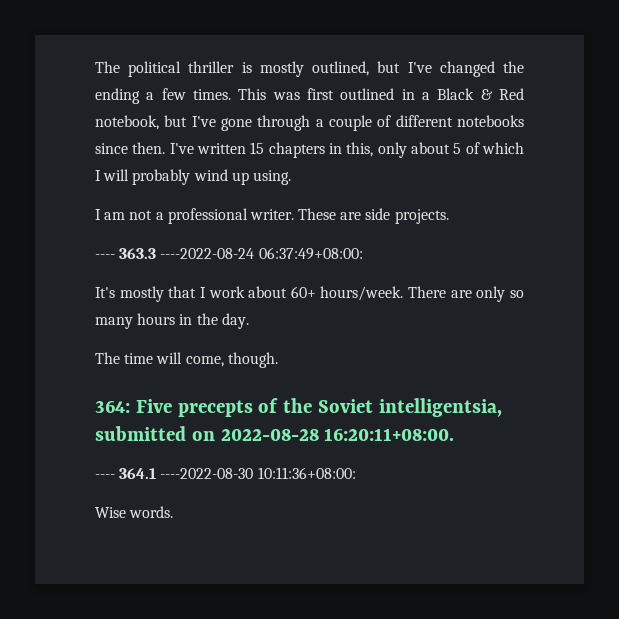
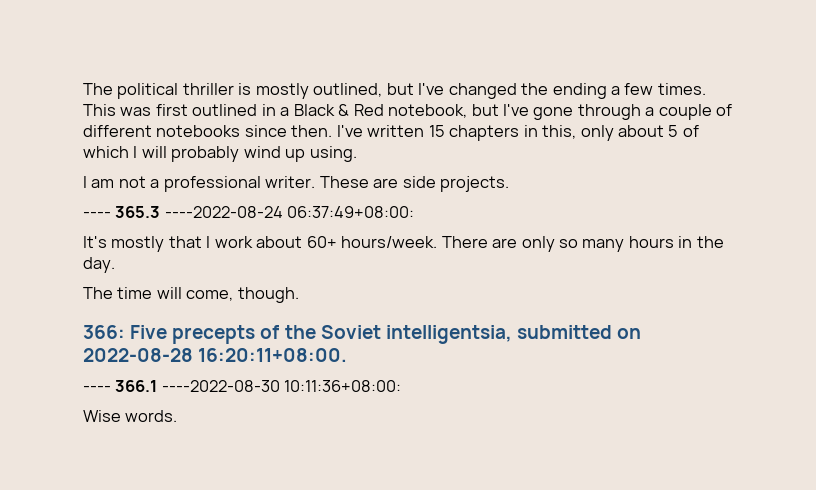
- ---- 363.3 ----2022-08-24 06:37:49+08:00:
+ ---- 365.3 ----2022-08-24 06:37:49+08:00:
- 364: Five precepts of the Soviet intelligentsia, submitted on 2022-08-28 16:20:11+08:00.
+ 366: Five precepts of the Soviet intelligentsia, submitted on 2022-08-28 16:20:11+08:00.
- ---- 364.1 ----2022-08-30 10:11:36+08:00:
+ ---- 366.1 ----2022-08-30 10:11:36+08:00:

